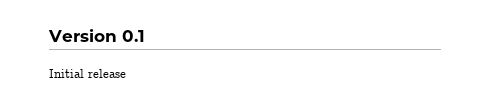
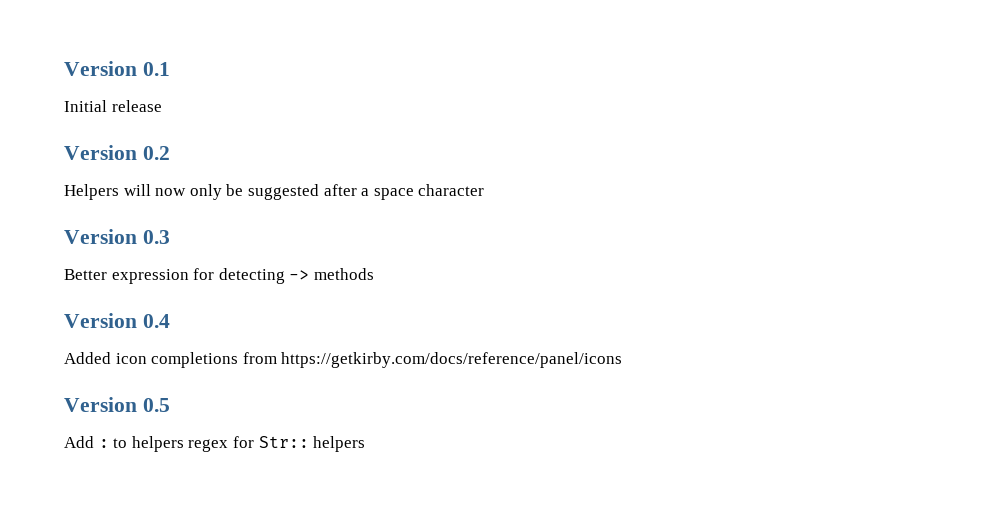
+ Version 0.2
+ Helpers will now only be suggested after a space character
+ Version 0.3
+ Better expression for detecting -> methods
+ Version 0.4
+ Added icon completions from https://getkirby.com/docs/reference/panel/icons
+ Version 0.5
+ Add : to helpers regex for Str:: helpers

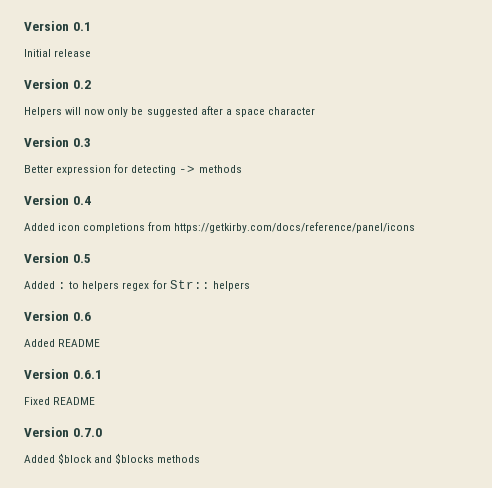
- Add : to helpers regex for Str:: helpers
+ Added : to helpers regex for Str:: helpers
+ Version 0.6
+ Added README
+ Version 0.6.1
+ Fixed README
+ Version 0.7.0
+ Added $block and $blocks methods

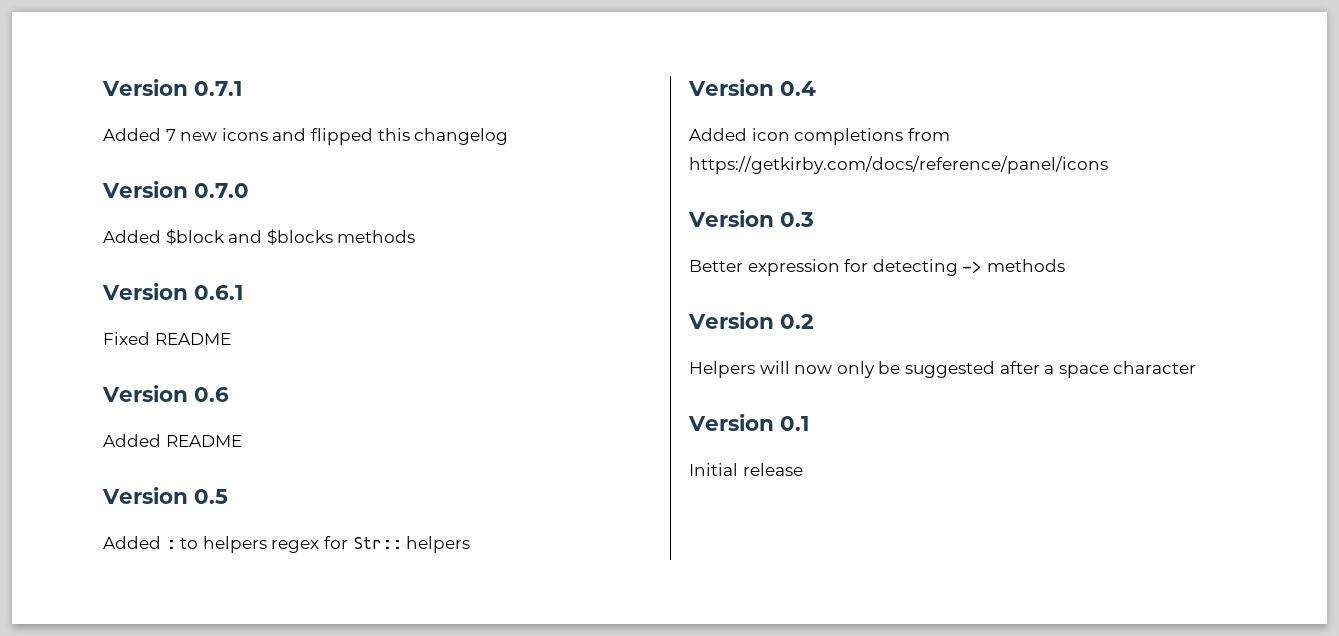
- Version 0.1
- Initial release
+ Version 0.7.1
+ Added 7 new icons and flipped this changelog
+ Version 0.7.0
+ Added $block and $blocks methods
+ Version 0.6.1
+ Fixed README
+ Version 0.6
+ Added README
+ Version 0.5
+ Added : to helpers regex for Str:: helpers
+ Version 0.4
+ Added icon completions from https://getkirby.com/docs/reference/panel/icons
+ Version 0.3
+ Better expression for detecting -> methods
- Version 0.3
- Better expression for detecting -> methods
- Version 0.4
- Added icon completions from https://getkirby.com/docs/reference/panel/icons
- Version 0.5
- Added : to helpers regex for Str:: helpers
- Version 0.6
- Added README
- Version 0.6.1
- Fixed README
- Version 0.7.0
- Added $block and $blocks methods
+ Version 0.1
+ Initial release

